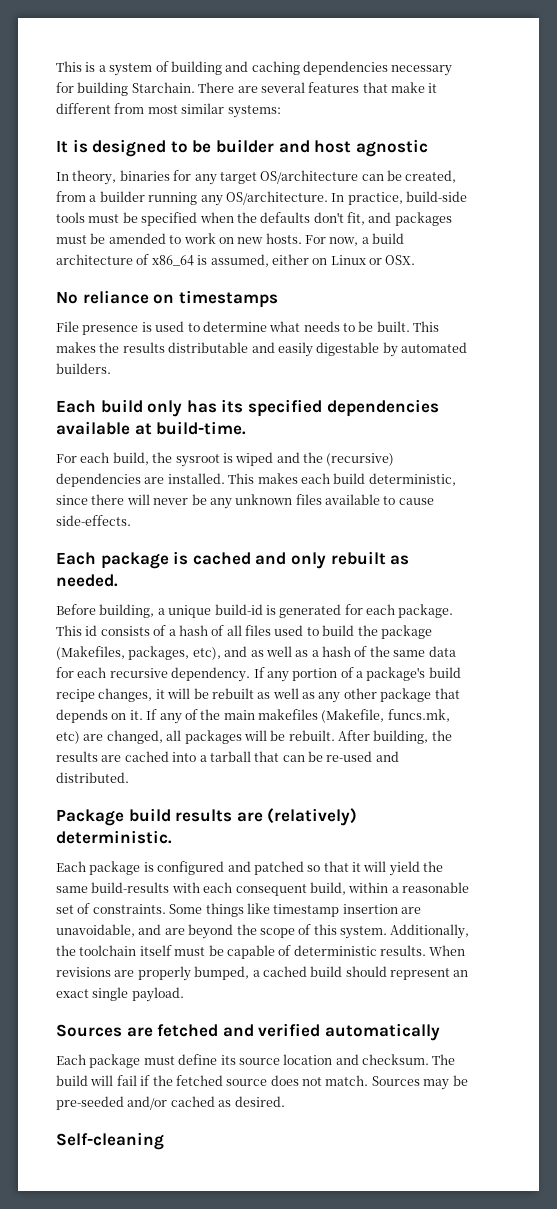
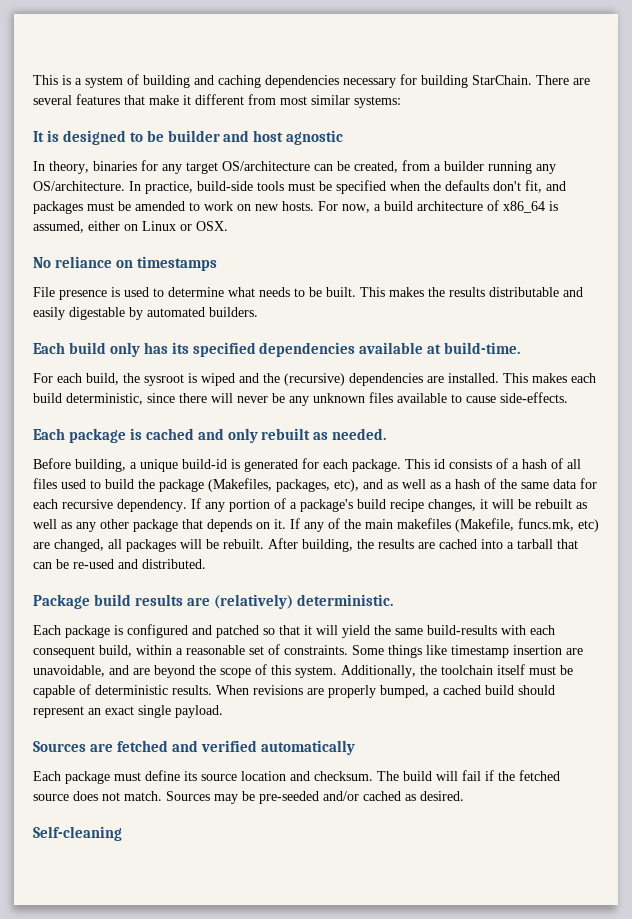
- This is a system of building and caching dependencies necessary for building Starchain.
+ This is a system of building and caching dependencies necessary for building StarChain.

